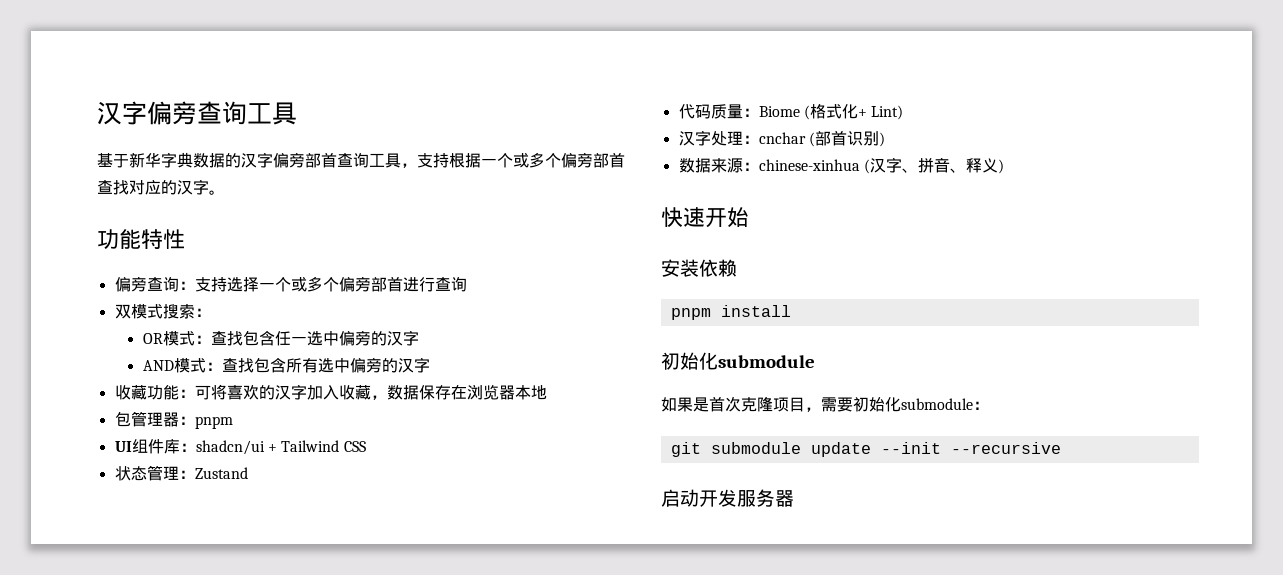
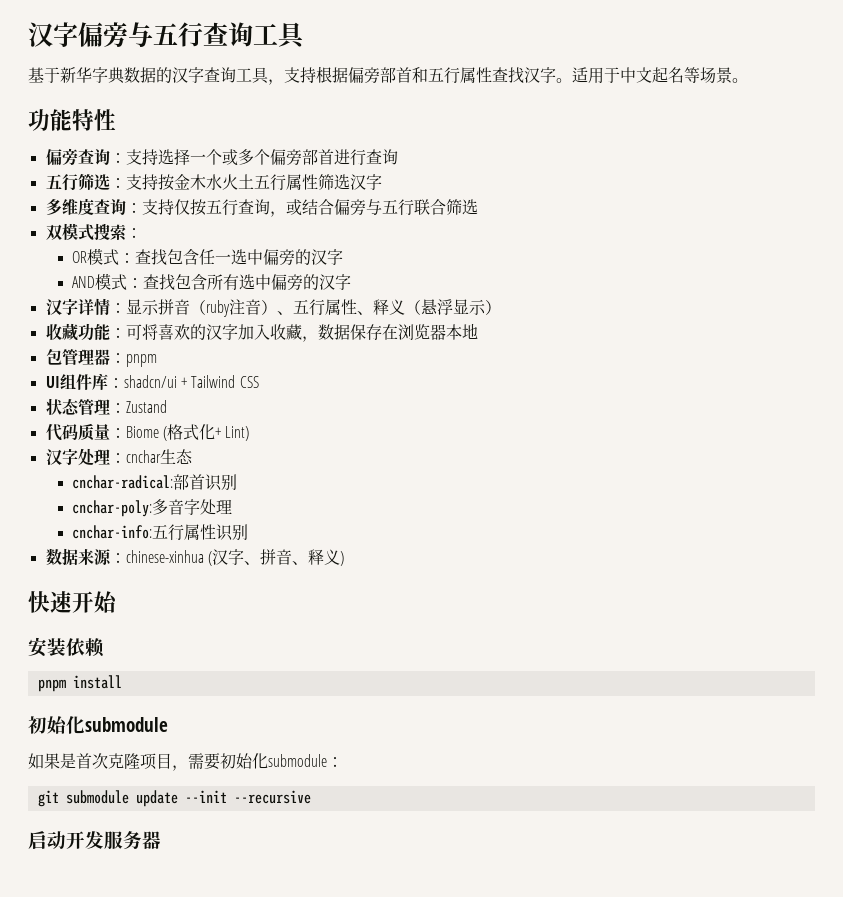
- 汉字偏旁查询工具
+ 汉字偏旁与五行查询工具
- 基于新华字典数据的汉字偏旁部首查询工具，支持根据一个或多个偏旁部首查找对应的汉字。
+ 基于新华字典数据的汉字查询工具，支持根据偏旁部首和五行属性查找汉字。适用于中文起名等场景。
+ 五行筛选：支持按金木水火土五行属性筛选汉字
+ 多维度查询：支持仅按五行查询，或结合偏旁与五行联合筛选
+ 汉字详情：显示拼音（ruby注音）、五行属性、释义（悬浮显示）
- 汉字处理：cnchar (部首识别)
+ 汉字处理：cnchar生态
+ cnchar-radical:部首识别
+ cnchar-poly:多音字处理
+ cnchar-info:五行属性识别

